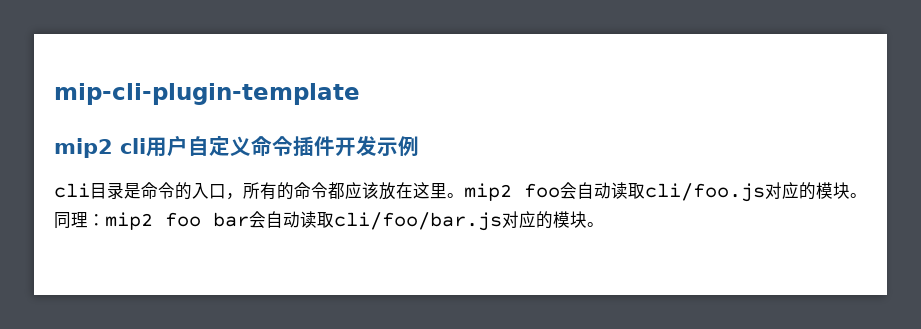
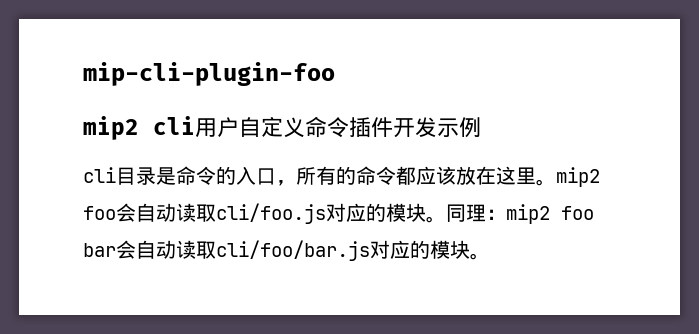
- mip-cli-plugin-template
+ mip-cli-plugin-foo

